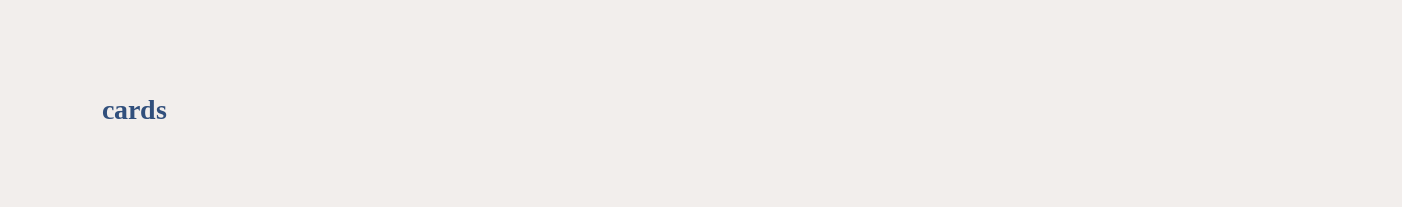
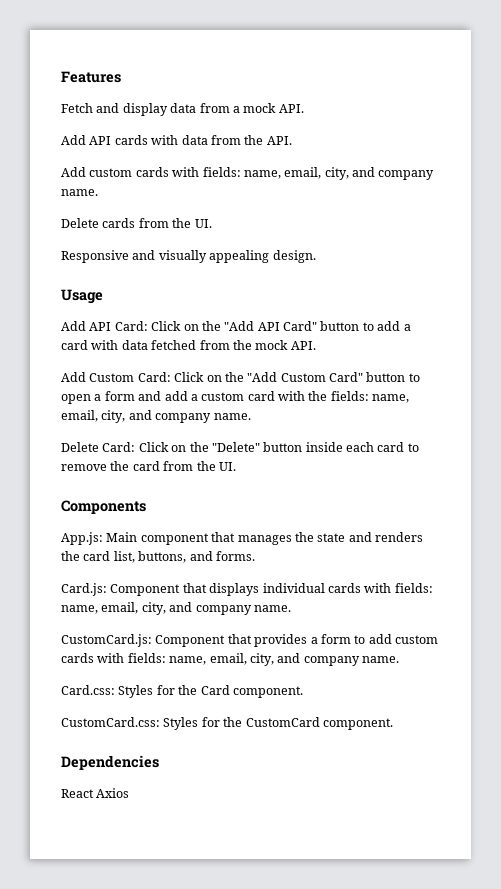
- cards
+ Features
+ Fetch and display data from a mock API.
+ Add API cards with data from the API.
+ Add custom cards with fields: name, email, city, and company name.
+ Delete cards from the UI.
+ Responsive and visually appealing design.
+ Usage
+ Add API Card: Click on the "Add API Card" button to add a card with data fetched from the mock API.
+ Add Custom Card: Click on the "Add Custom Card" button to open a form and add a custom card with the fields: name, email, city, and company name.
+ Delete Card: Click on the "Delete" button inside each card to remove the card from the UI.
+ Components
+ App.js: Main component that manages the state and renders the card list, buttons, and forms.
+ Card.js: Component that displays individual cards with fields: name, email, city, and company name.
+ CustomCard.js: Component that provides a form to add custom cards with fields: name, email, city, and company name.
+ Card.css: Styles for the Card component.
+ CustomCard.css: Styles for the CustomCard component.
+ Dependencies
+ React Axios

